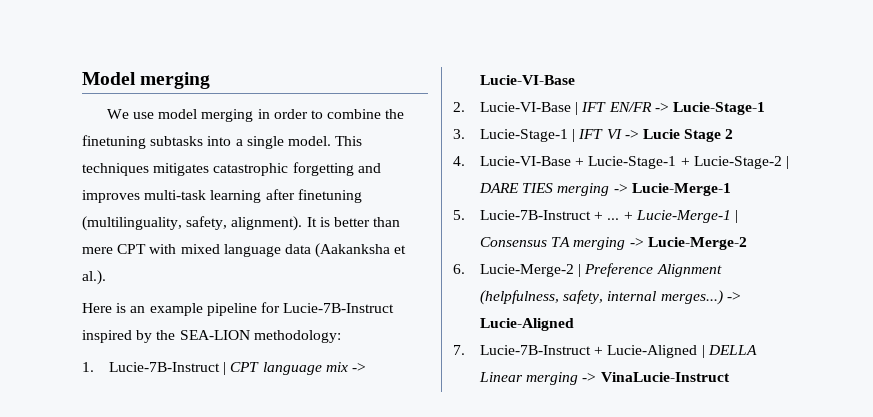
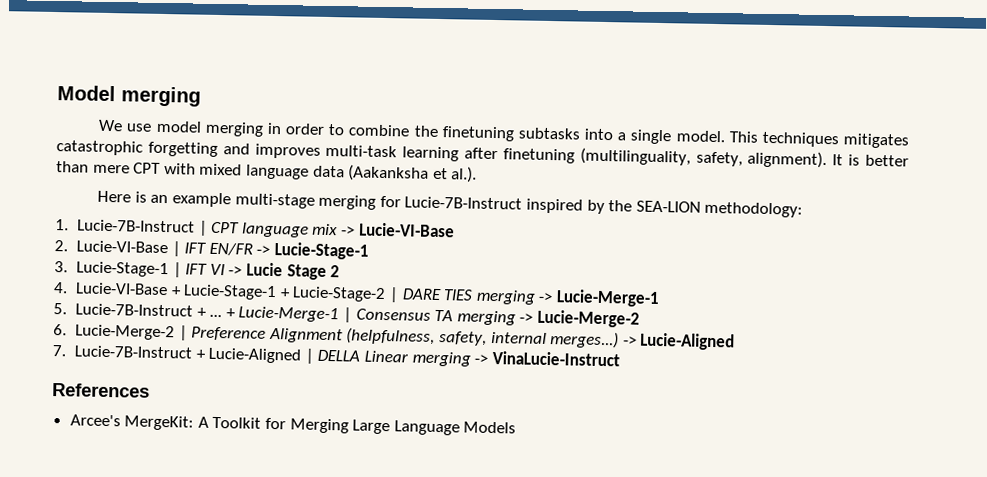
- Here is an example pipeline for Lucie-7B-Instruct inspired by the SEA-LION methodology:
+ Here is an example multi-stage merging for Lucie-7B-Instruct inspired by the SEA-LION methodology:
+ References
+ Arcee's MergeKit: A Toolkit for Merging Large Language Models

